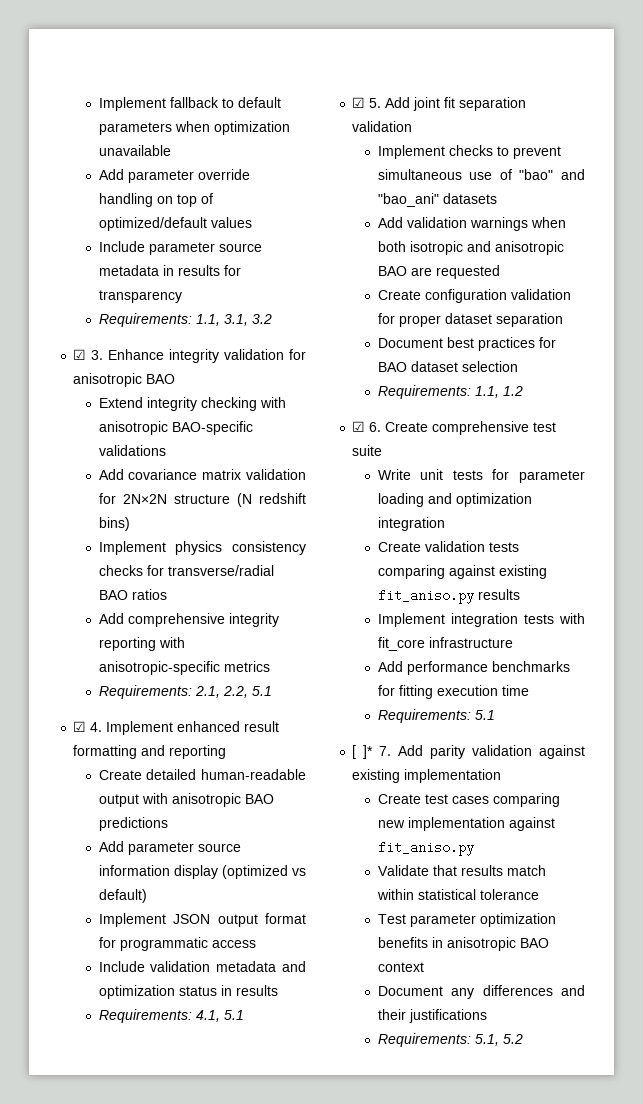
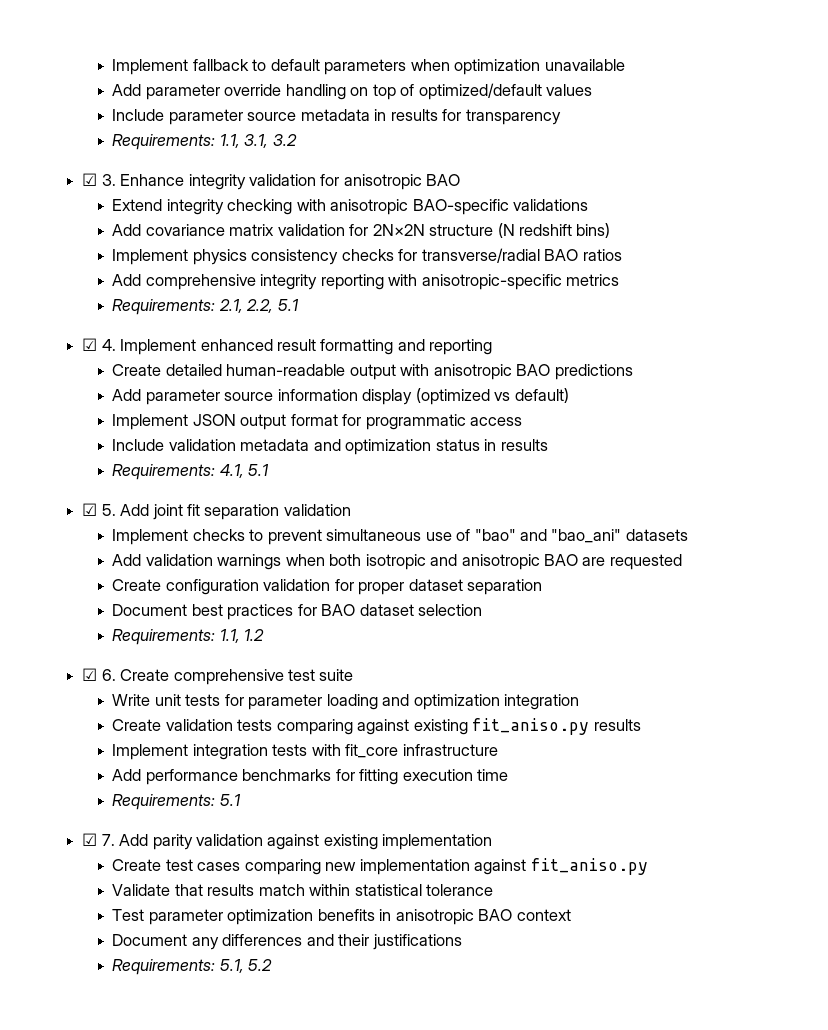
- [ ]* 7. Add parity validation against existing implementation
+ ☑ 7. Add parity validation against existing implementation

